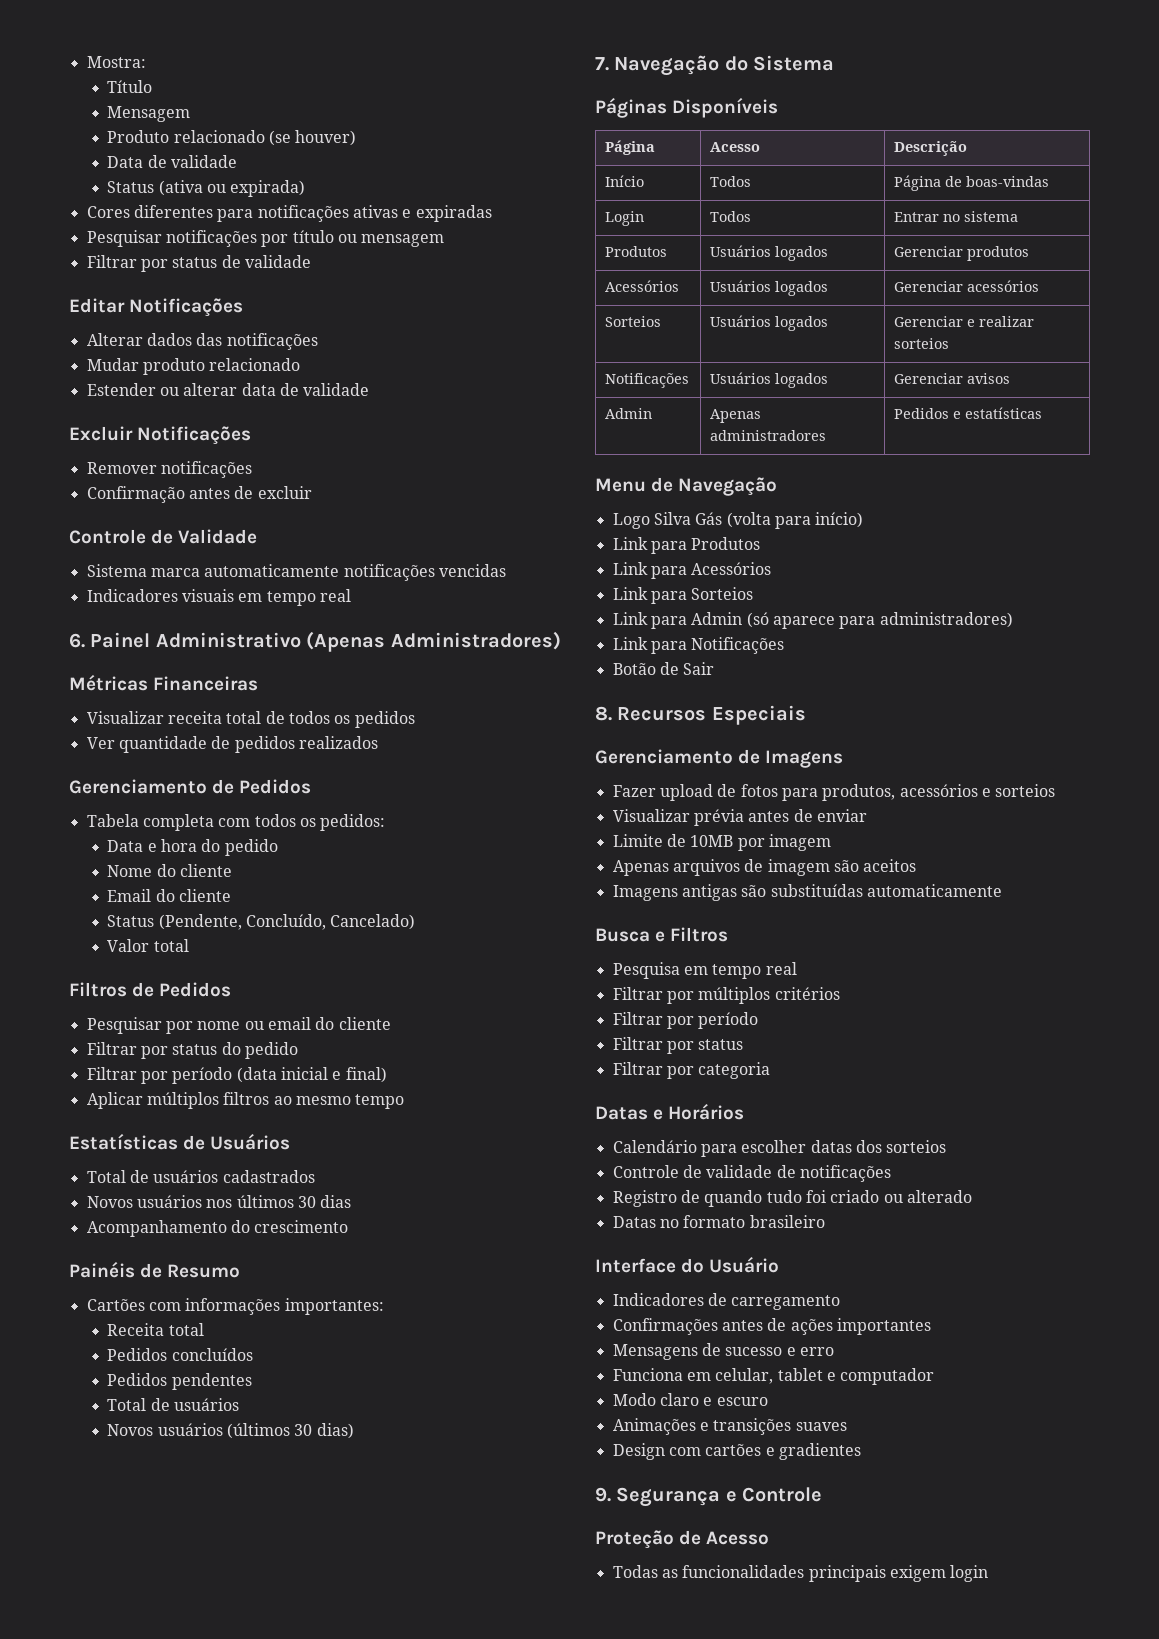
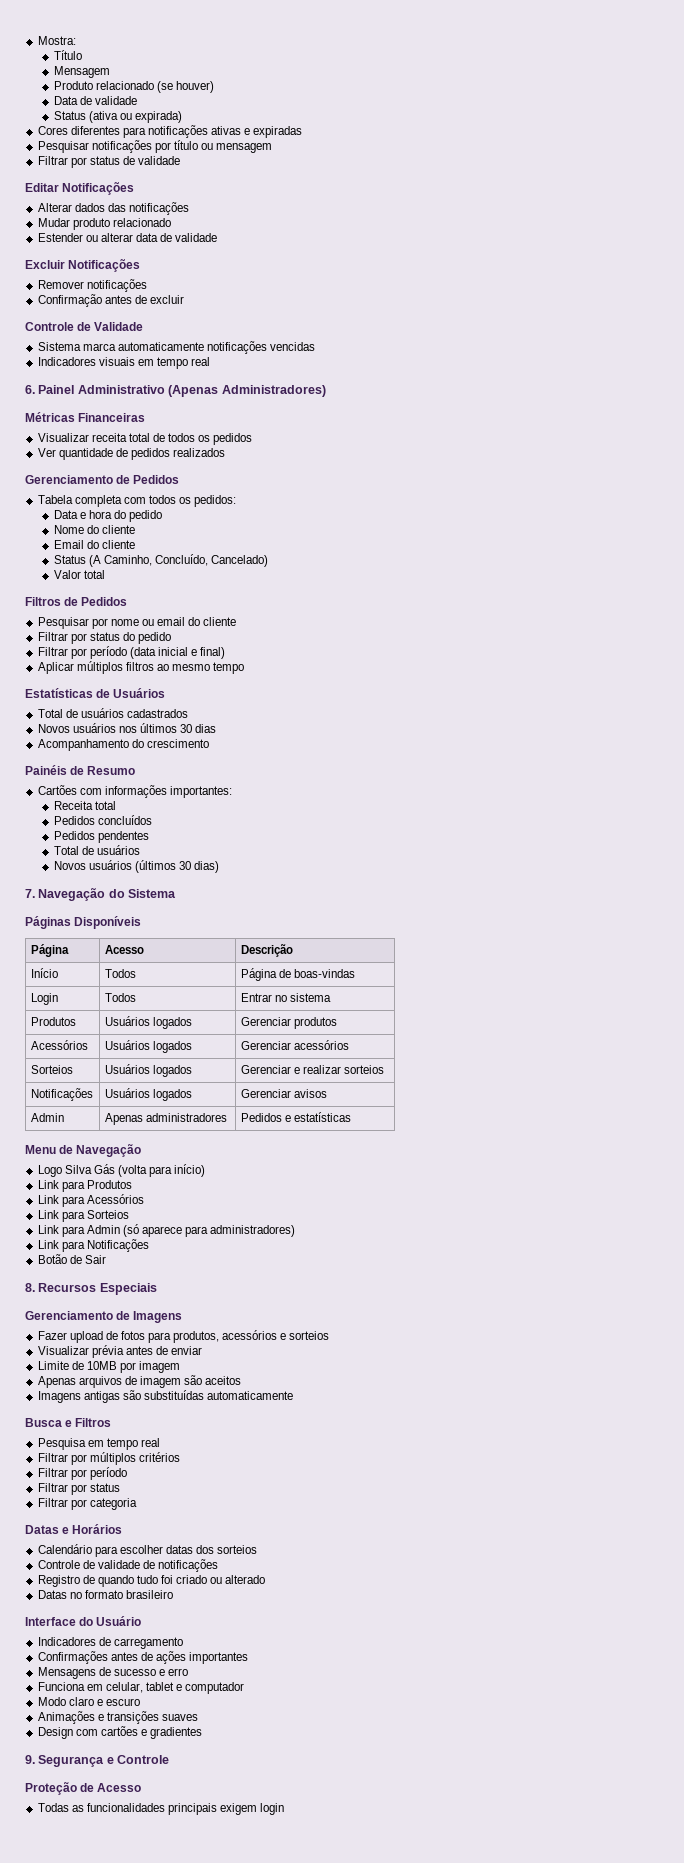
- Status (Pendente, Concluído, Cancelado)
+ Status (A Caminho, Concluído, Cancelado)

